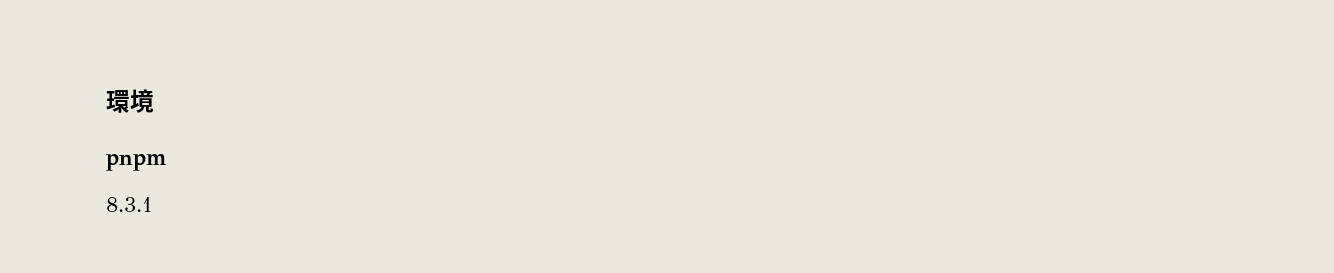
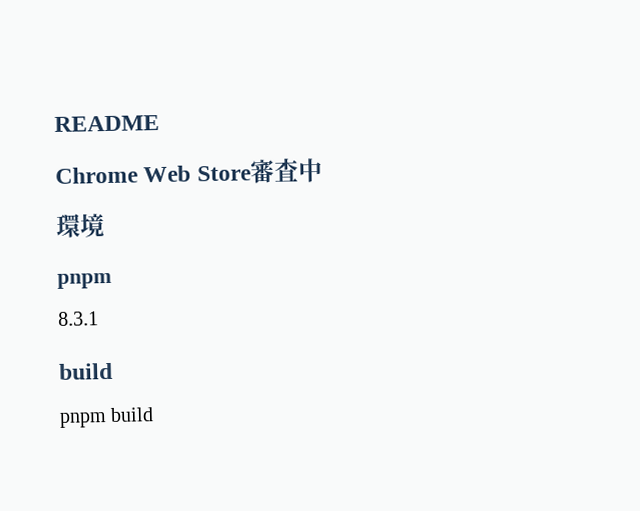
+ README
+ Chrome Web Store審査中
  8.3.1
+ build
+ pnpm build

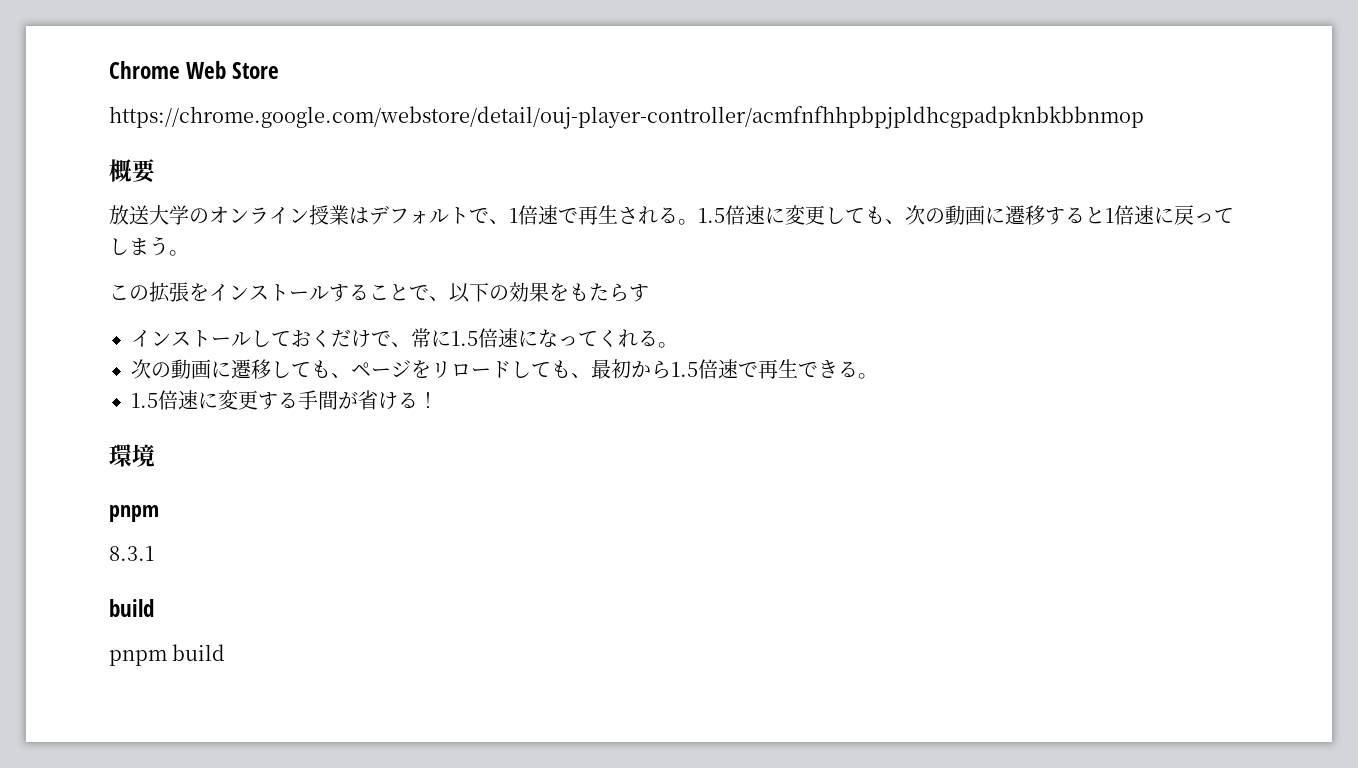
- README
- Chrome Web Store審査中
+ Chrome Web Store
+ https://chrome.google.com/webstore/detail/ouj-player-controller/acmfnfhhpbpjpldhcgpadpknbkbbnmop
+ 概要
+ 放送大学のオンライン授業はデフォルトで、1倍速で再生される。1.5倍速に変更しても、次の動画に遷移すると1倍速に戻ってしまう。
+ この拡張をインストールすることで、以下の効果をもたらす
+ インストールしておくだけで、常に1.5倍速になってくれる。
+ 次の動画に遷移しても、ページをリロードしても、最初から1.5倍速で再生できる。
+ 1.5倍速に変更する手間が省ける！

